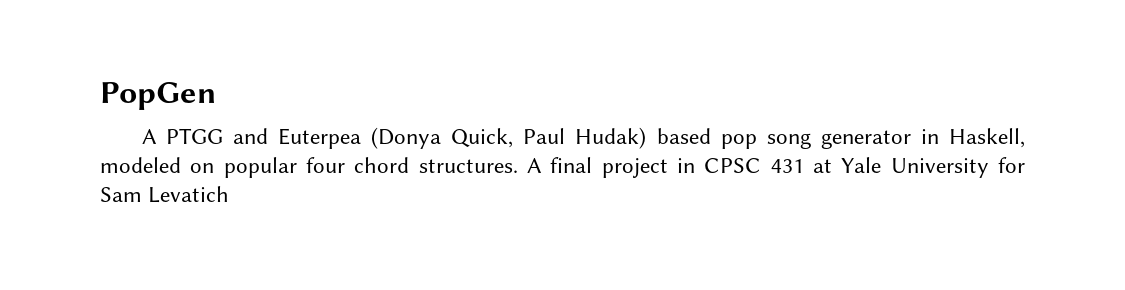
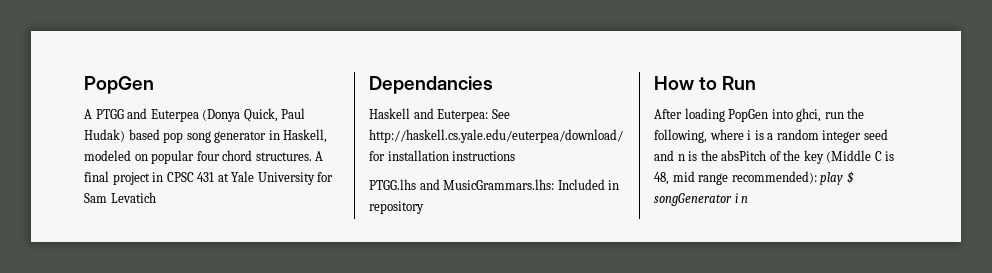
+ Dependancies
+ Haskell and Euterpea: See http://haskell.cs.yale.edu/euterpea/download/ for installation instructions
+ PTGG.lhs and MusicGrammars.lhs: Included in repository
+ How to Run
+ After loading PopGen into ghci, run the following, where i is a random integer seed and n is the absPitch of the key (Middle C is 48, mid range recommended): play $ songGenerator i n

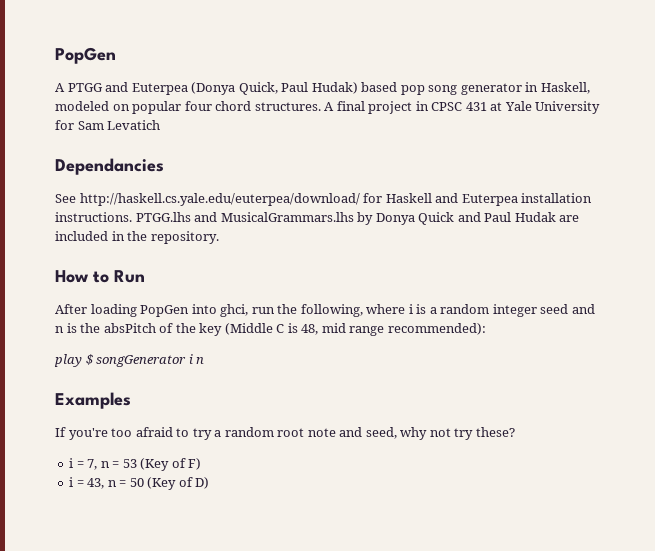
- Haskell and Euterpea: See http://haskell.cs.yale.edu/euterpea/download/ for installation instructions
- PTGG.lhs and MusicGrammars.lhs: Included in repository
+ See http://haskell.cs.yale.edu/euterpea/download/ for Haskell and Euterpea installation instructions. PTGG.lhs and MusicalGrammars.lhs by Donya Quick and Paul Hudak are included in the repository.
- After loading PopGen into ghci, run the following, where i is a random integer seed and n is the absPitch of the key (Middle C is 48, mid range recommended): play $ songGenerator i n
+ After loading PopGen into ghci, run the following, where i is a random integer seed and n is the absPitch of the key (Middle C is 48, mid range recommended):
+ play $ songGenerator i n
+ Examples
+ If you're too afraid to try a random root note and seed, why not try these?
+ i = 7, n = 53 (Key of F)
+ i = 43, n = 50 (Key of D)

